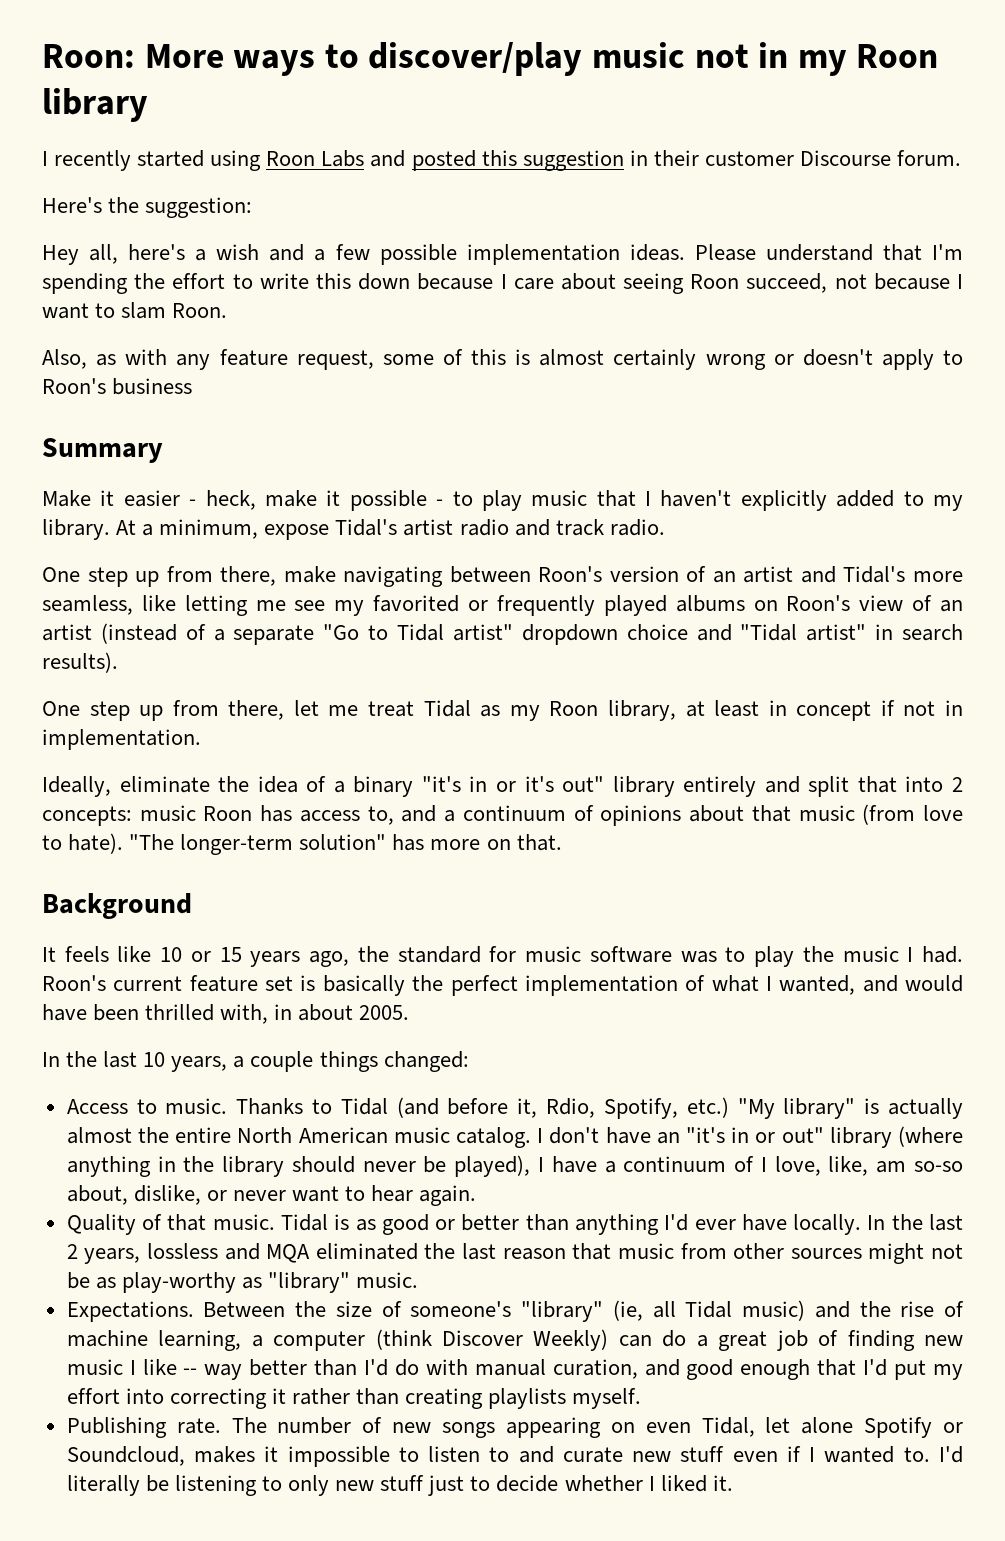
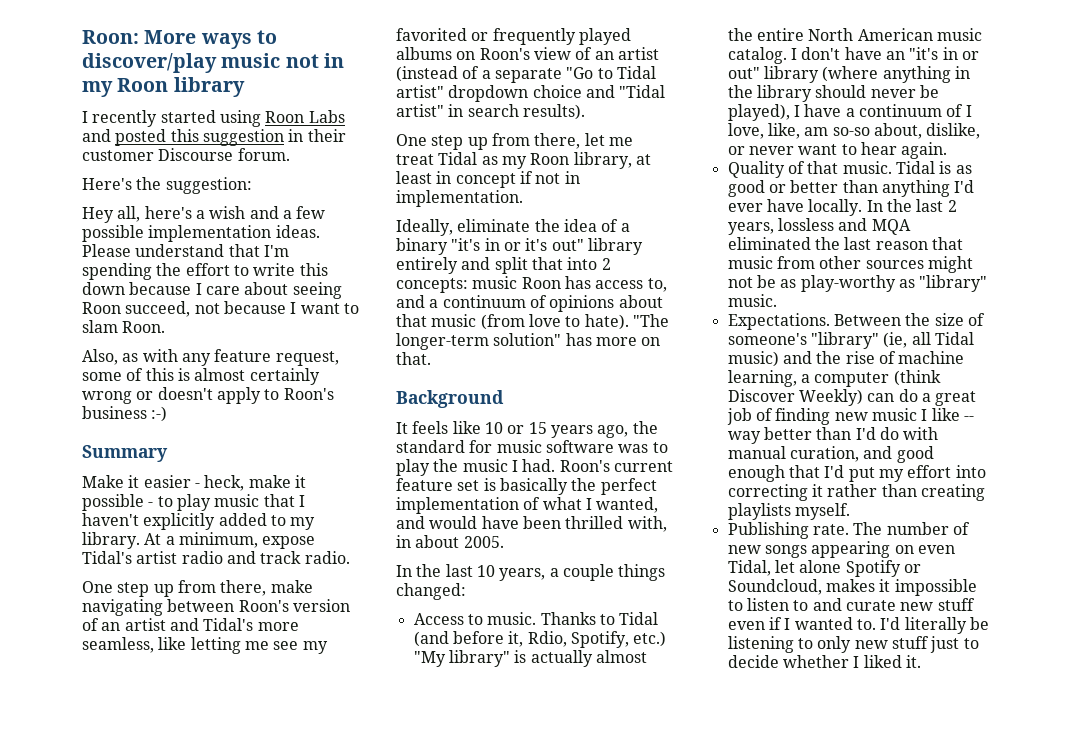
- Also, as with any feature request, some of this is almost certainly wrong or doesn't apply to Roon's business
+ Also, as with any feature request, some of this is almost certainly wrong or doesn't apply to Roon's business :-)

